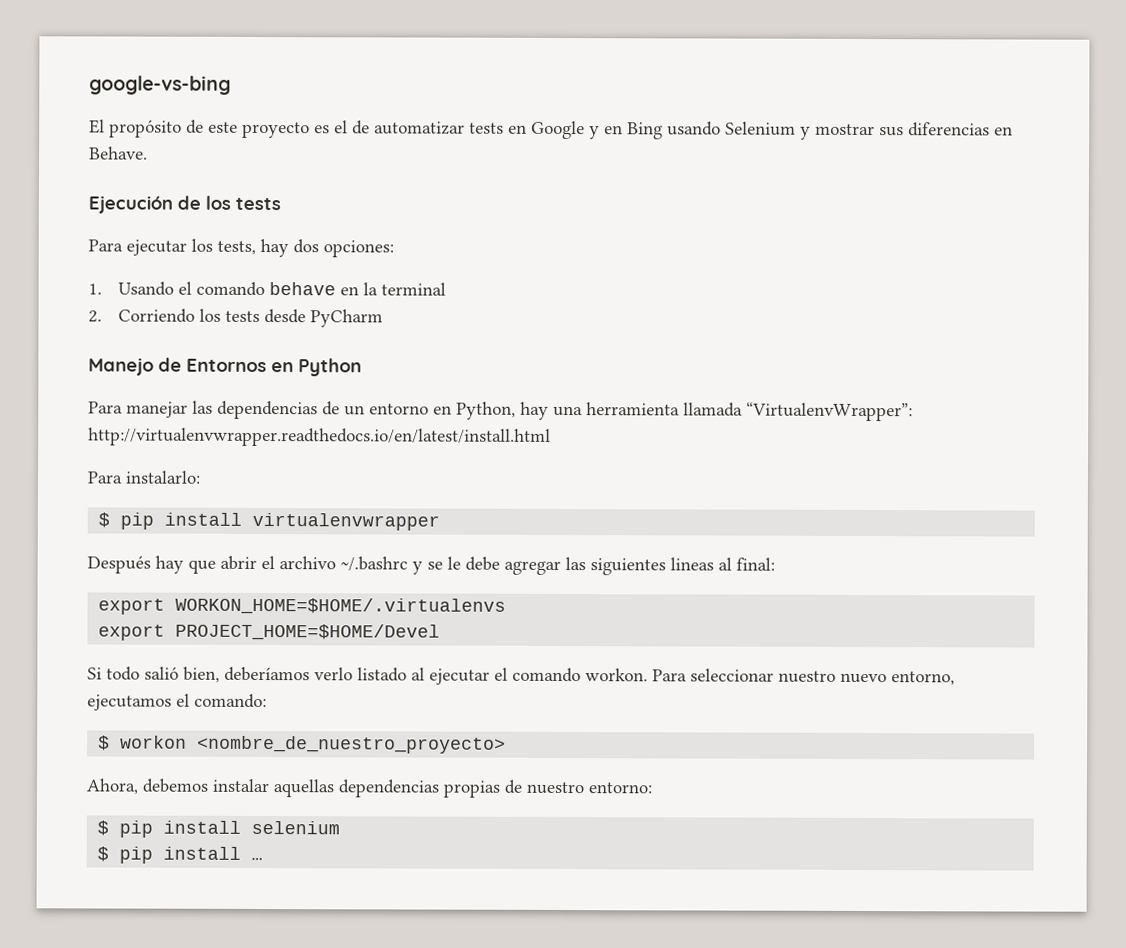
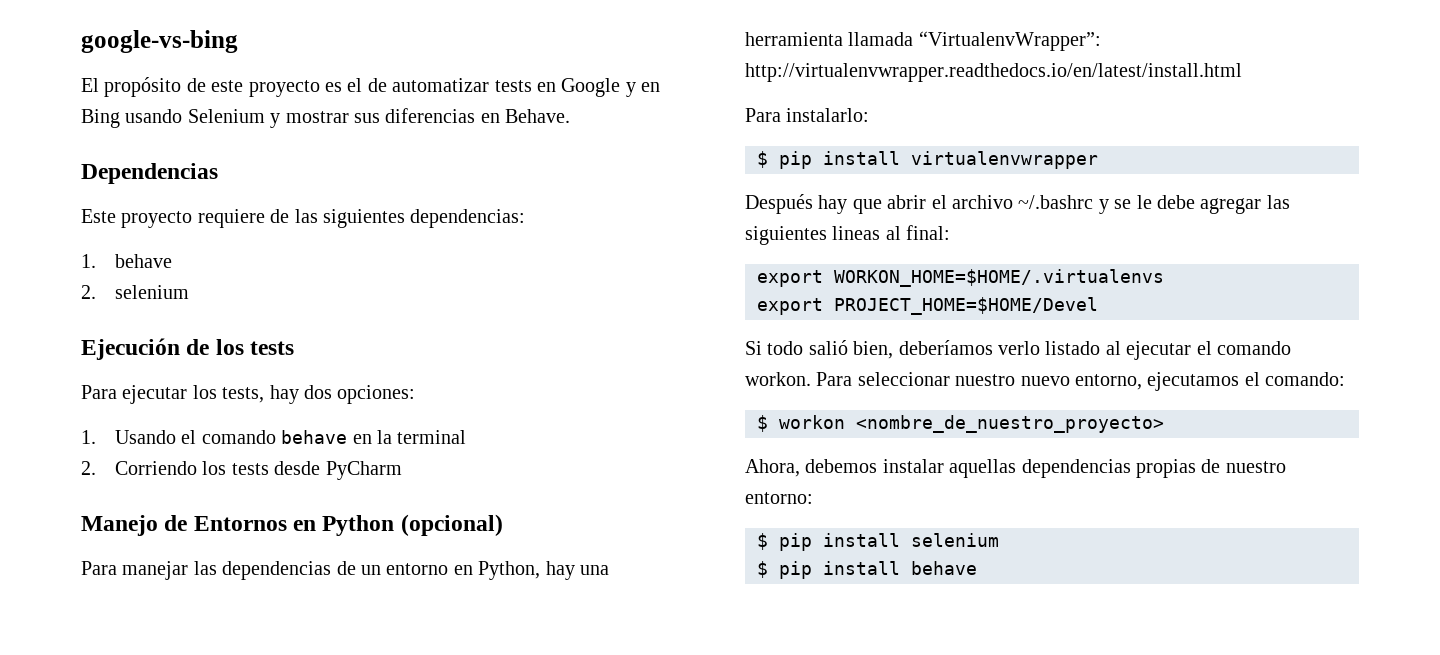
+ Dependencias
+ Este proyecto requiere de las siguientes dependencias:
+ 1. behave
+ 2. selenium
- Manejo de Entornos en Python
+ Manejo de Entornos en Python (opcional)
- $ pip install …
+ $ pip install behave

